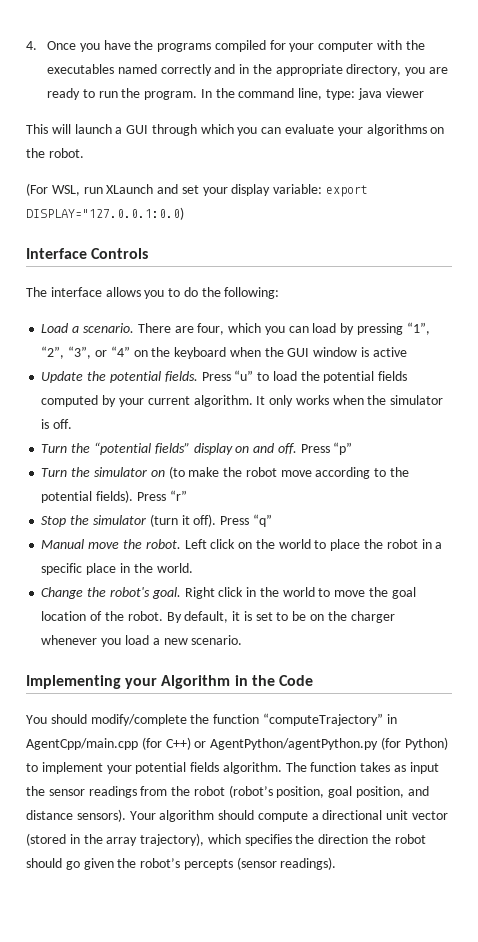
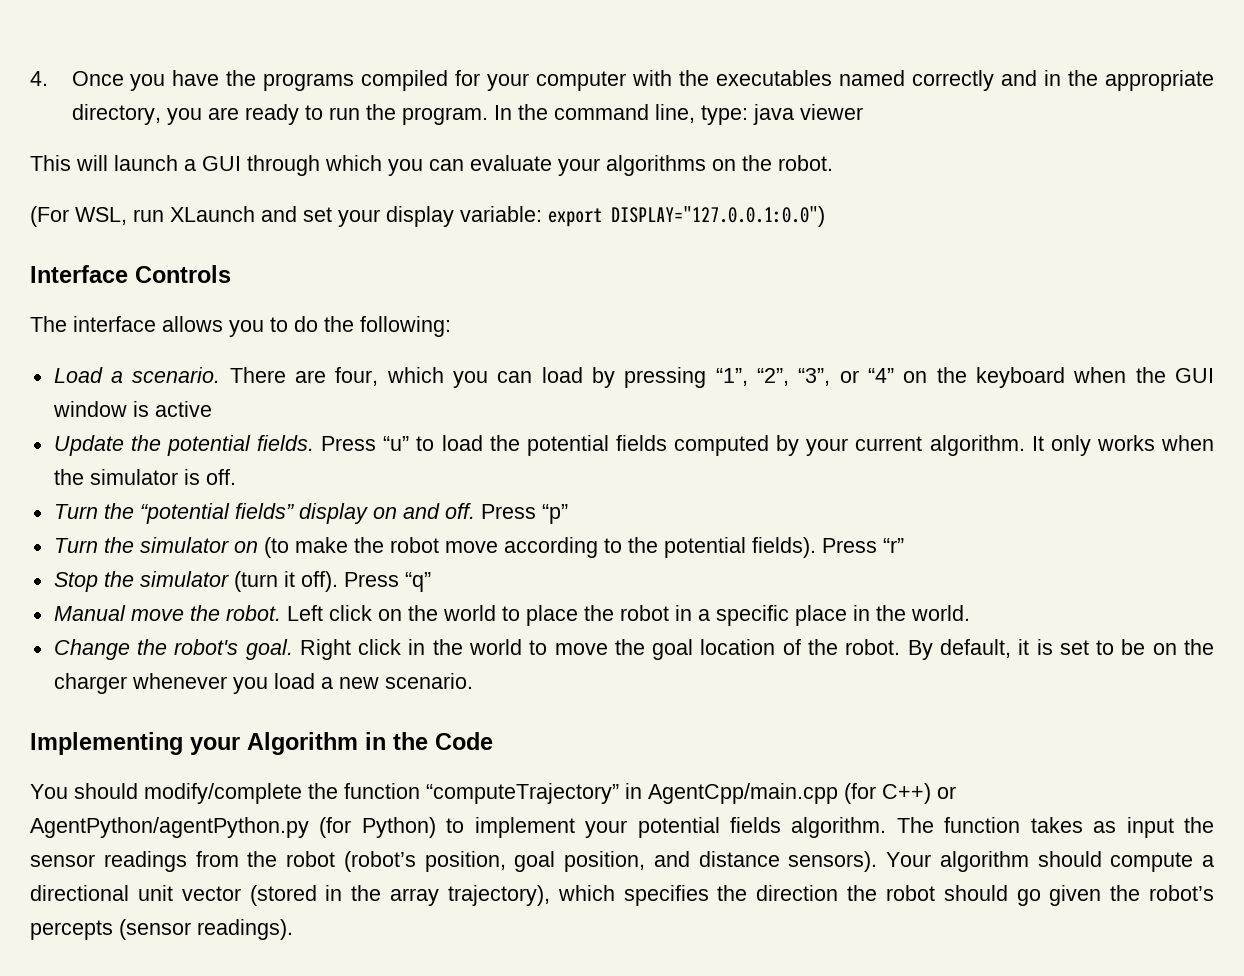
- (For WSL, run XLaunch and set your display variable: export DISPLAY="127.0.0.1:0.0)
+ (For WSL, run XLaunch and set your display variable: export DISPLAY="127.0.0.1:0.0")

